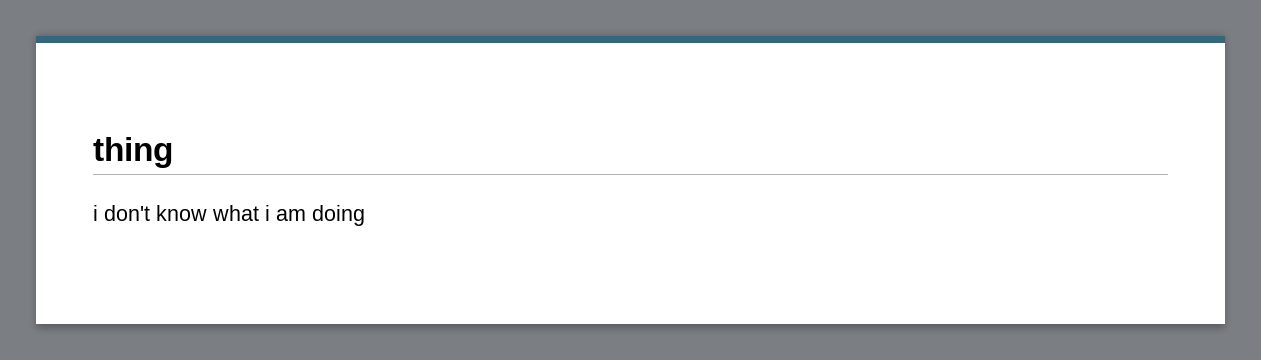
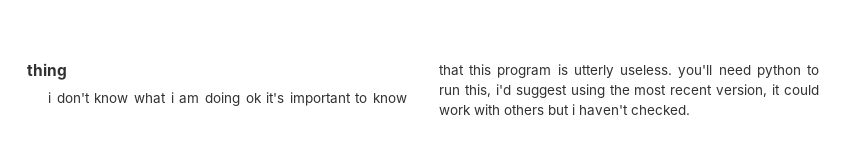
- i don't know what i am doing
+ i don't know what i am doing ok it's important to know that this program is utterly useless. you'll need python to run this, i'd suggest using the most recent version, it could work with others but i haven't checked.

